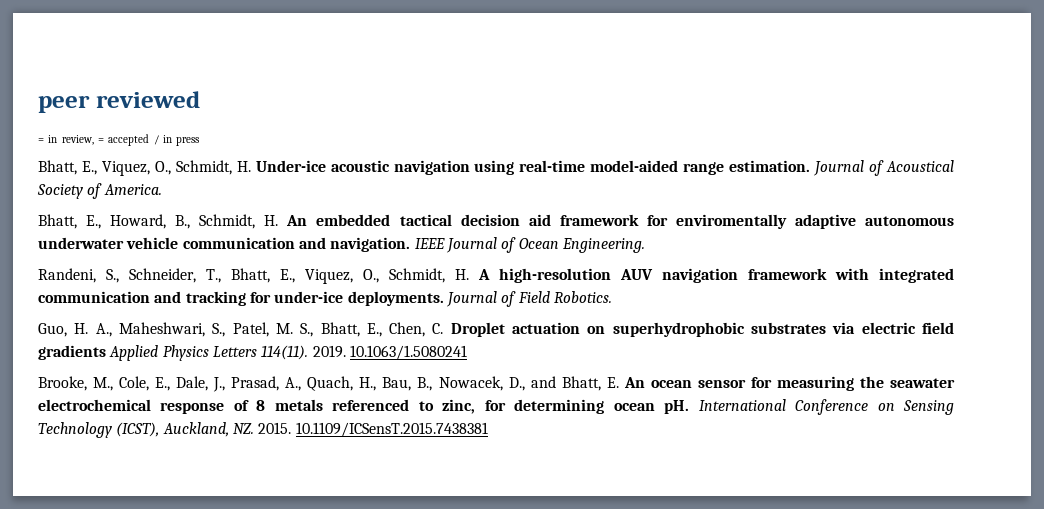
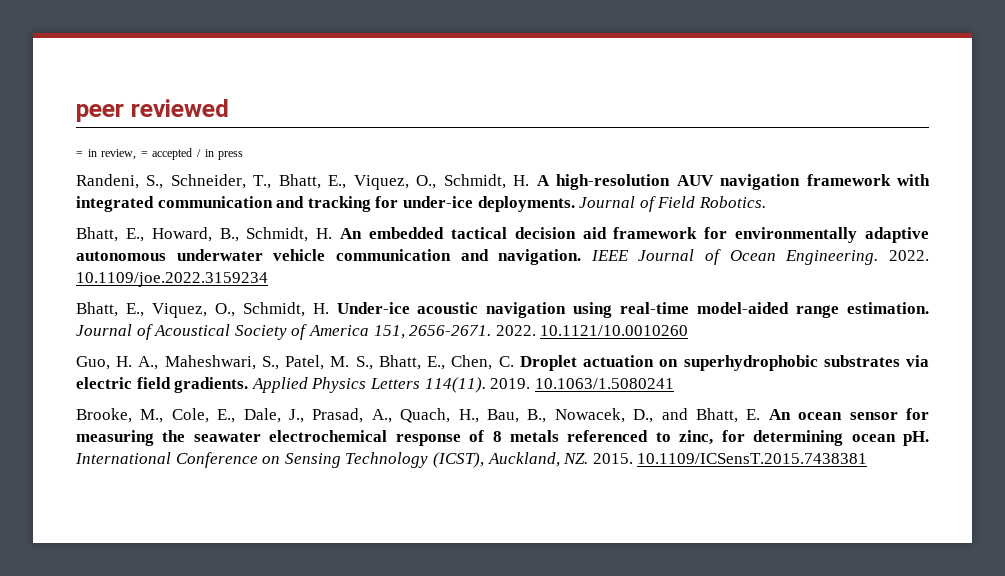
- Bhatt, E., Viquez, O., Schmidt, H. Under-ice acoustic navigation using real-time model-aided range estimation. Journal of Acoustical Society of America.
- Bhatt, E., Howard, B., Schmidt, H. An embedded tactical decision aid framework for enviromentally adaptive autonomous underwater vehicle communication and navigation. IEEE Journal of Ocean Engineering.
+ Bhatt, E., Howard, B., Schmidt, H. An embedded tactical decision aid framework for environmentally adaptive autonomous underwater vehicle communication and navigation. IEEE Journal of Ocean Engineering. 2022. 10.1109/joe.2022.3159234
+ Bhatt, E., Viquez, O., Schmidt, H. Under-ice acoustic navigation using real-time model-aided range estimation. Journal of Acoustical Society of America 151, 2656-2671. 2022. 10.1121/10.0010260
- Guo, H. A., Maheshwari, S., Patel, M. S., Bhatt, E., Chen, C. Droplet actuation on superhydrophobic substrates via electric field gradients Applied Physics Letters 114(11).
+ Guo, H. A., Maheshwari, S., Patel, M. S., Bhatt, E., Chen, C. Droplet actuation on superhydrophobic substrates via electric field gradients. Applied Physics Letters 114(11).

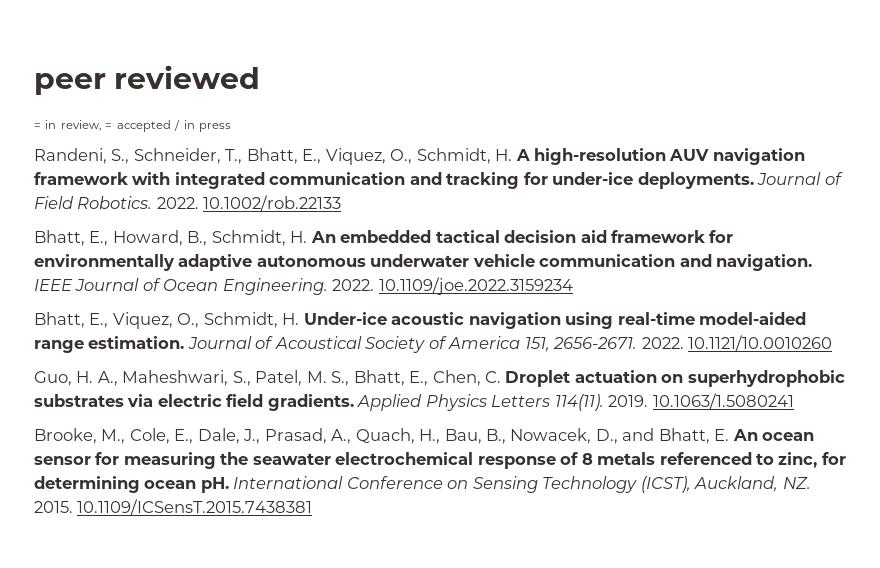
+ 2022. 10.1002/rob.22133

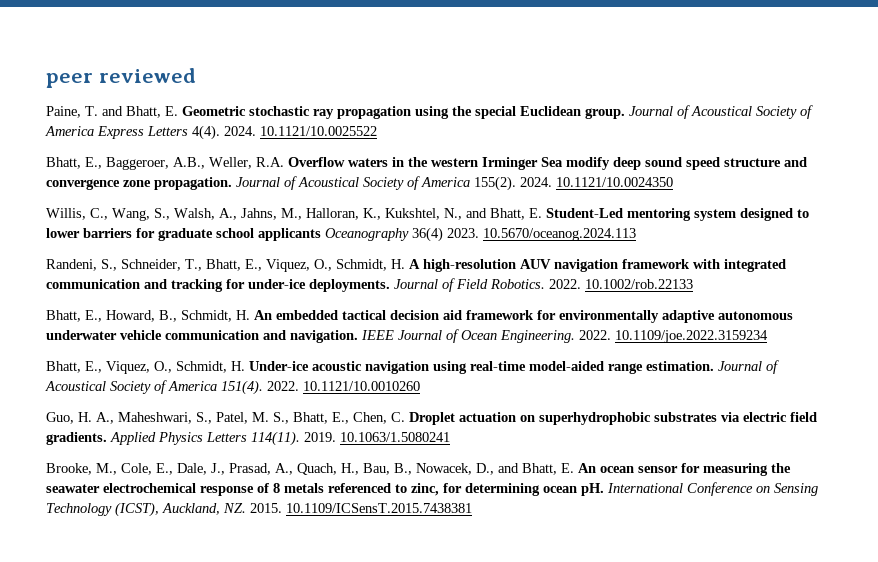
- = in review, = accepted / in press
+ Paine, T. and Bhatt, E. Geometric stochastic ray propagation using the special Euclidean group. Journal of Acoustical Society of America Express Letters 4(4). 2024. 10.1121/10.0025522
+ Bhatt, E., Baggeroer, A.B., Weller, R.A. Overflow waters in the western Irminger Sea modify deep sound speed structure and convergence zone propagation. Journal of Acoustical Society of America 155(2). 2024. 10.1121/10.0024350
+ Willis, C., Wang, S., Walsh, A., Jahns, M., Halloran, K., Kukshtel, N., and Bhatt, E. Student-Led mentoring system designed to lower barriers for graduate school applicants Oceanography 36(4) 2023. 10.5670/oceanog.2024.113
- Journal of Acoustical Society of America 151, 2656-2671.
+ Journal of Acoustical Society of America 151(4).

